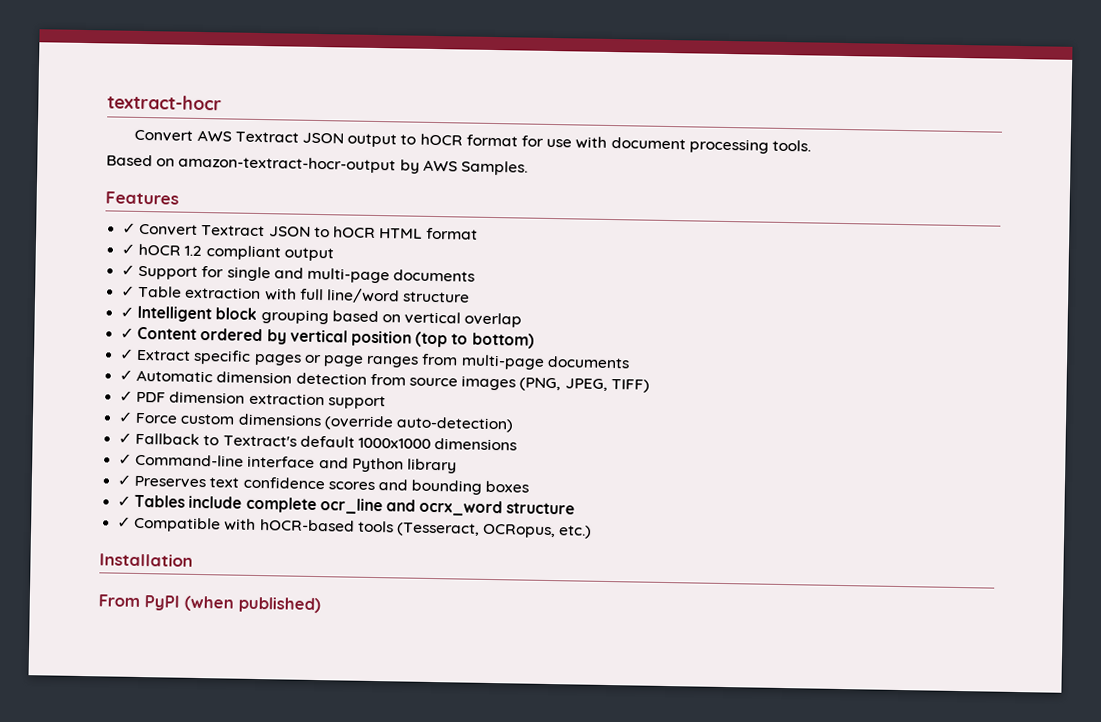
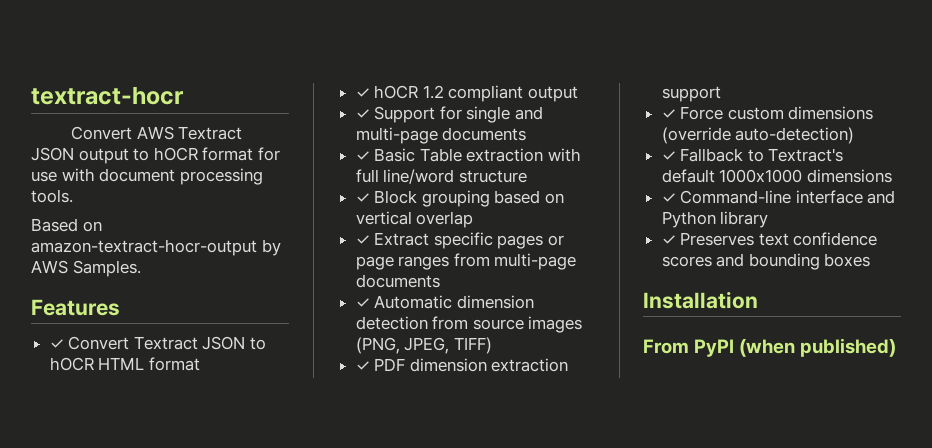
- ✓ Table extraction with full line/word structure
+ ✓ Basic Table extraction with full line/word structure
- ✓ Intelligent block grouping based on vertical overlap
+ ✓ Block grouping based on vertical overlap
- ✓ Content ordered by vertical position (top to bottom)
- ✓ Tables include complete ocr_line and ocrx_word structure
- ✓ Compatible with hOCR-based tools (Tesseract, OCRopus, etc.)

